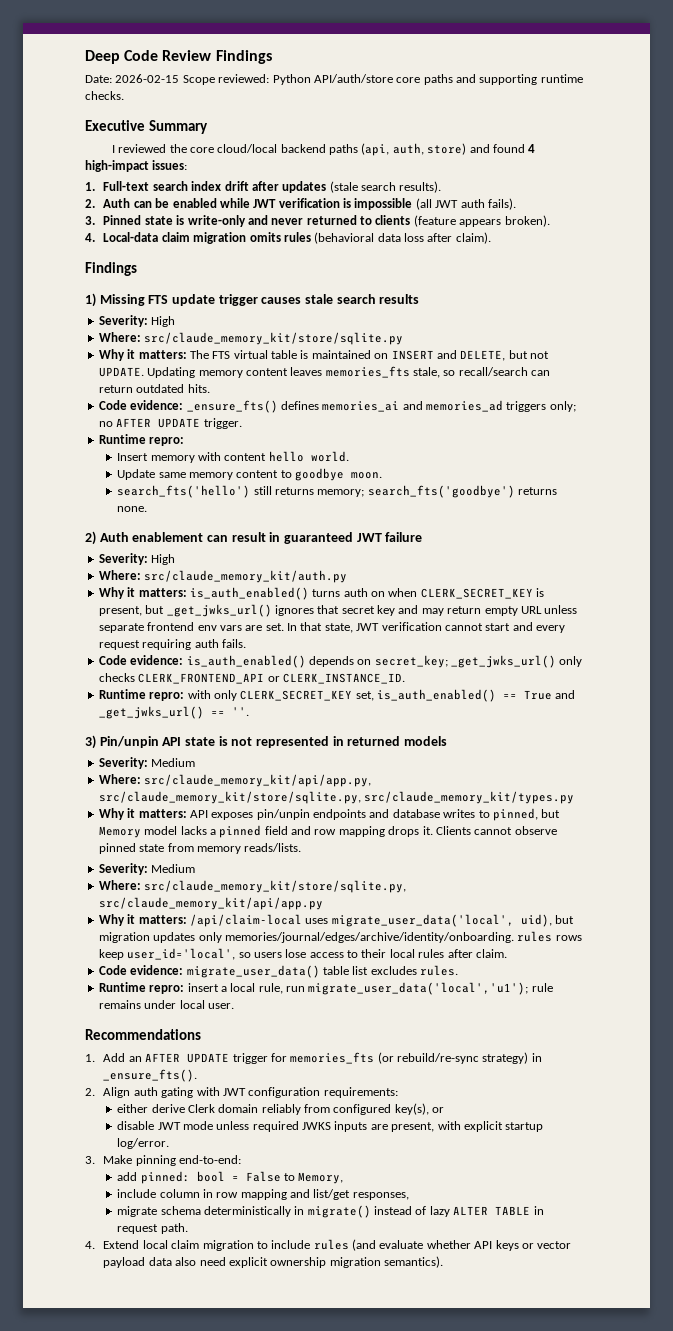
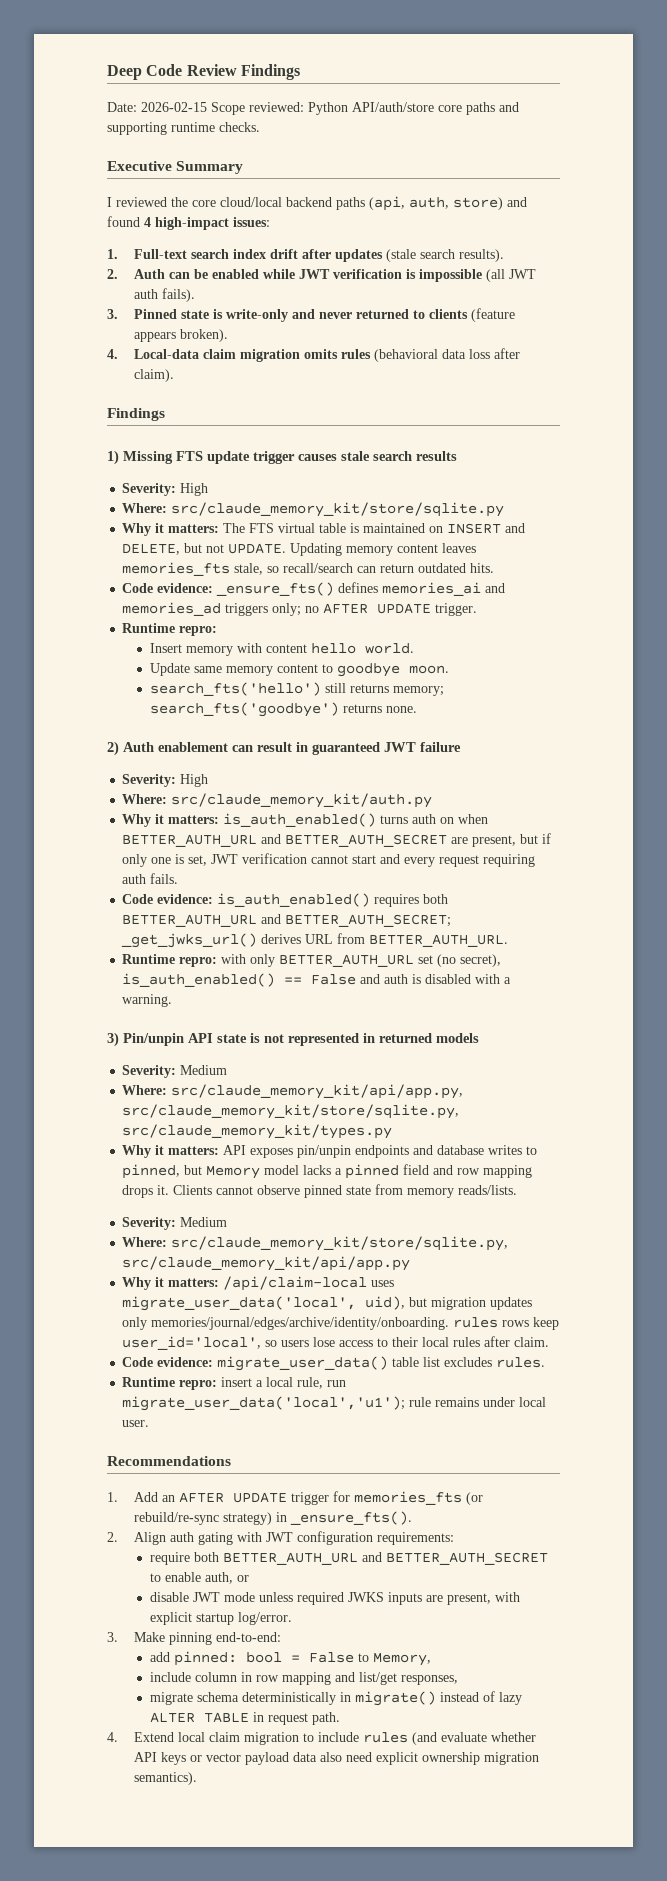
- Why it matters: is_auth_enabled() turns auth on when CLERK_SECRET_KEY is present, but _get_jwks_url() ignores that secret key and may return empty URL unless separate frontend env vars are set. In that state, JWT verification cannot start and every request requiring auth fails.
+ Why it matters: is_auth_enabled() turns auth on when BETTER_AUTH_URL and BETTER_AUTH_SECRET are present, but if only one is set, JWT verification cannot start and every request requiring auth fails.
- Code evidence: is_auth_enabled() depends on secret_key; _get_jwks_url() only checks CLERK_FRONTEND_API or CLERK_INSTANCE_ID.
- Runtime repro: with only CLERK_SECRET_KEY set, is_auth_enabled() == True and _get_jwks_url() == ''.
+ Code evidence: is_auth_enabled() requires both BETTER_AUTH_URL and BETTER_AUTH_SECRET; _get_jwks_url() derives URL from BETTER_AUTH_URL.
+ Runtime repro: with only BETTER_AUTH_URL set (no secret), is_auth_enabled() == False and auth is disabled with a warning.
- either derive Clerk domain reliably from configured key(s), or
+ require both BETTER_AUTH_URL and BETTER_AUTH_SECRET to enable auth, or

